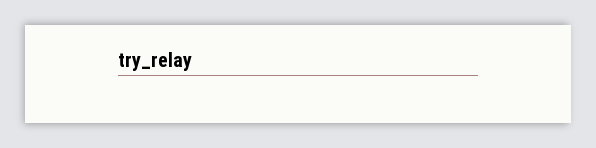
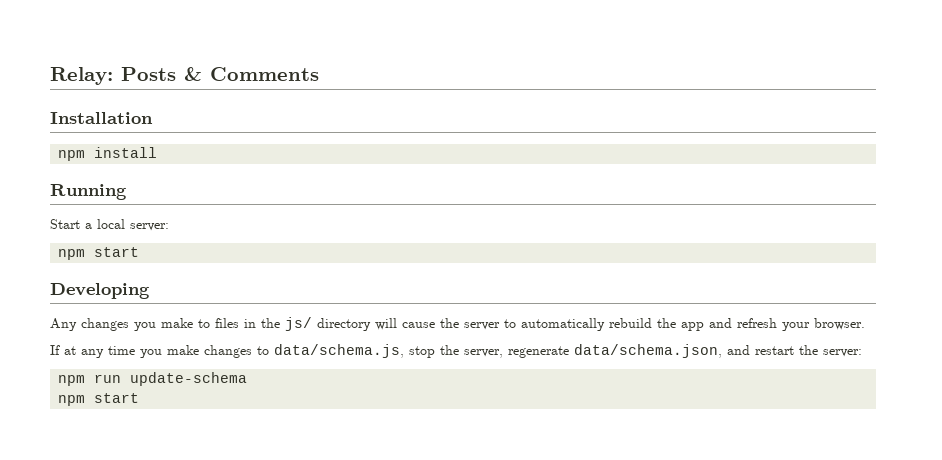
- try_relay
+ Relay: Posts & Comments
+ Installation
+ npm install
+ Running
+ Start a local server:
+ npm start
+ Developing
+ Any changes you make to files in the js/ directory will cause the server to automatically rebuild the app and refresh your browser.
+ If at any time you make changes to data/schema.js, stop the server, regenerate data/schema.json, and restart the server:
+ npm run update-schema
+ npm start

